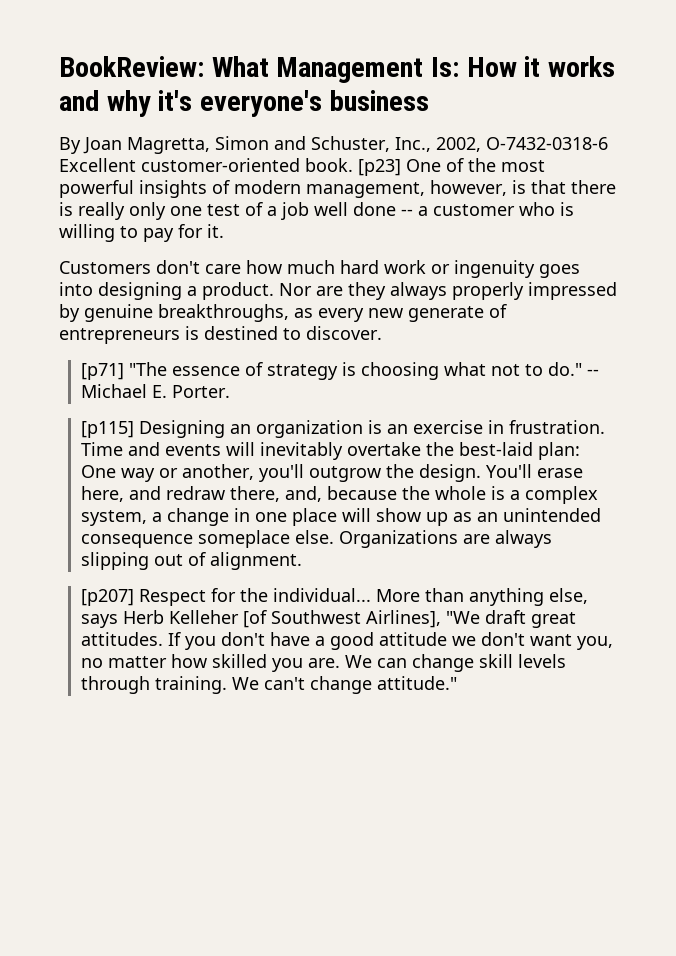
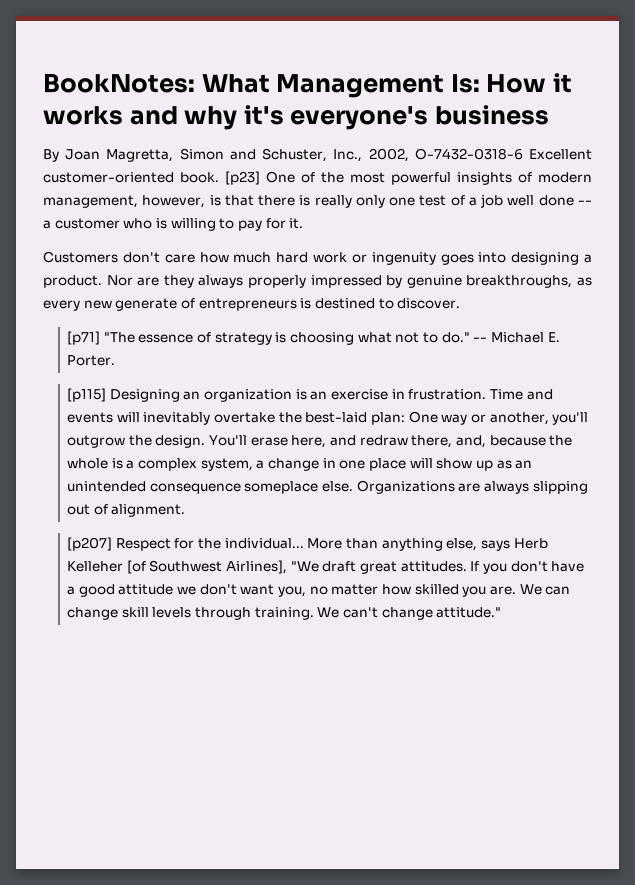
- BookReview: What Management Is: How it works and why it's everyone's business
+ BookNotes: What Management Is: How it works and why it's everyone's business

